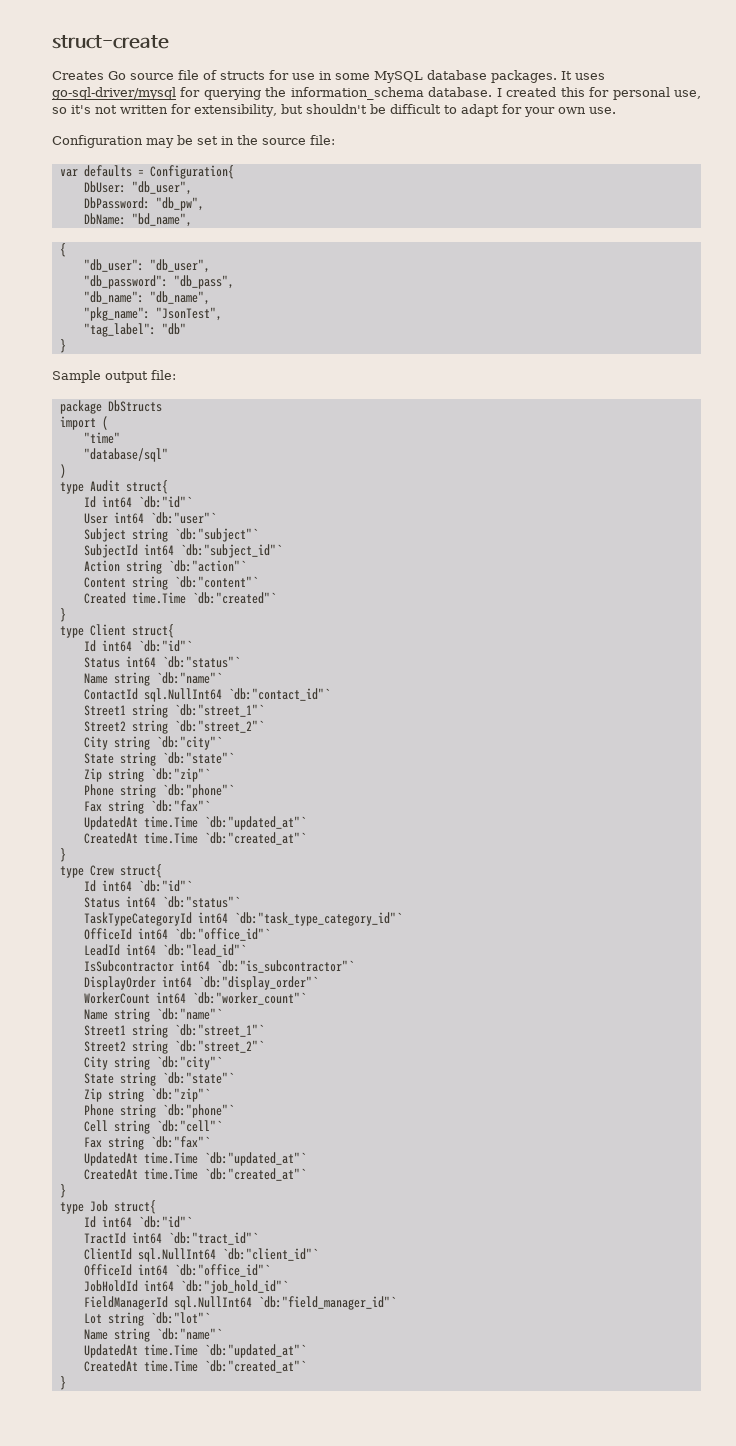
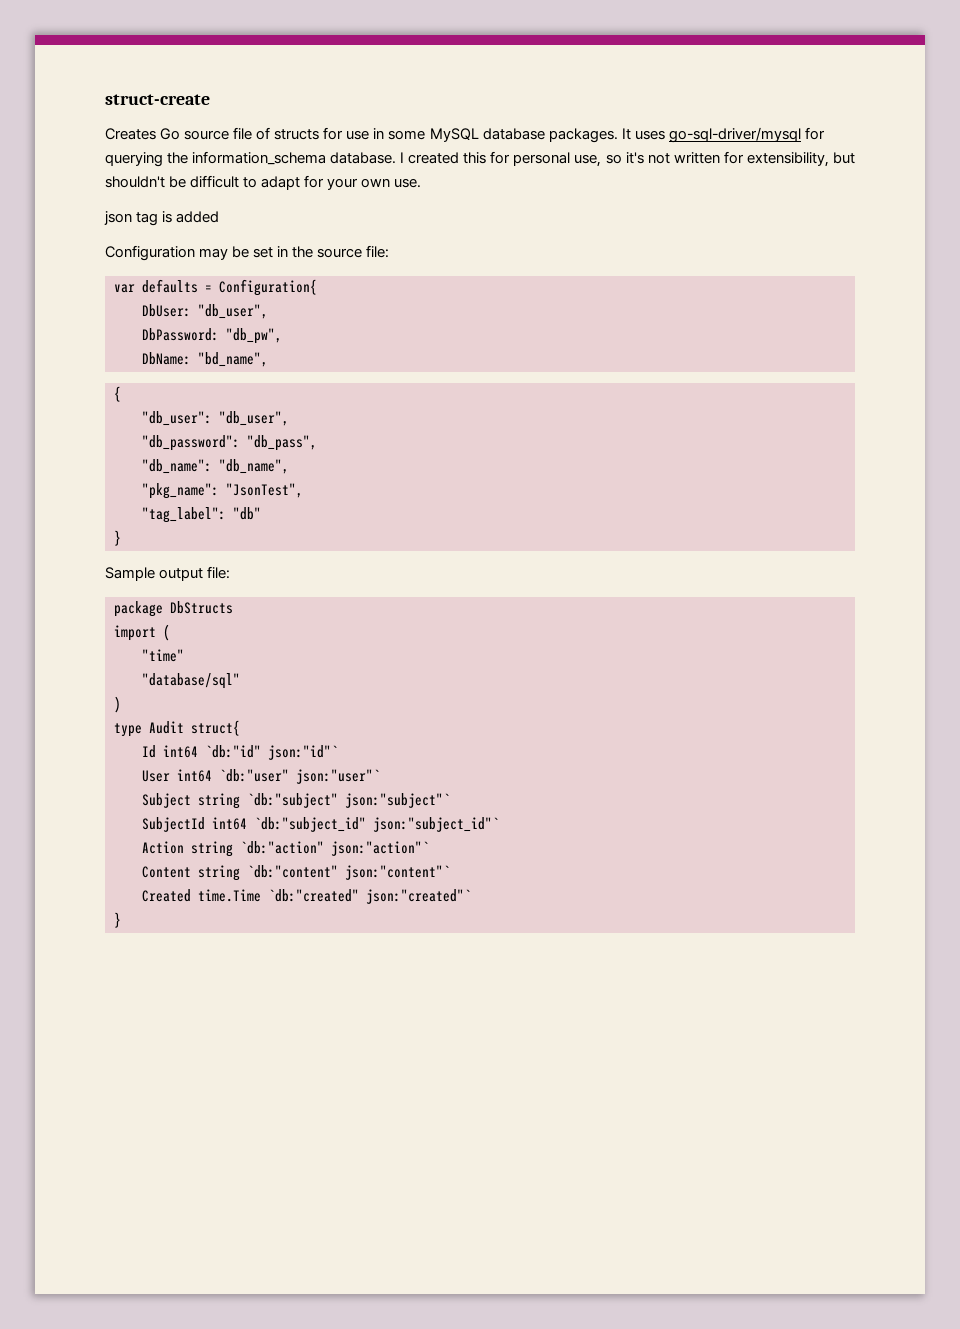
+ json tag is added
  type Audit struct{
- Id int64 `db:"id"`
+ Id int64 `db:"id" json:"id"`
- User int64 `db:"user"`
+ User int64 `db:"user" json:"user"`
- Subject string `db:"subject"`
+ Subject string `db:"subject" json:"subject"`
- SubjectId int64 `db:"subject_id"`
+ SubjectId int64 `db:"subject_id" json:"subject_id"`
- Action string `db:"action"`
+ Action string `db:"action" json:"action"`
- Content string `db:"content"`
+ Content string `db:"content" json:"content"`
- Created time.Time `db:"created"`
- }
- type Client struct{
- Id int64 `db:"id"`
- Status int64 `db:"status"`
- Name string `db:"name"`
- ContactId sql.NullInt64 `db:"contact_id"`
- Street1 string `db:"street_1"`
- Street2 string `db:"street_2"`
- City string `db:"city"`
- State string `db:"state"`
- Zip string `db:"zip"`
- Phone string `db:"phone"`
- Fax string `db:"fax"`
- UpdatedAt time.Time `db:"updated_at"`
- CreatedAt time.Time `db:"created_at"`
- }
- type Crew struct{
- Id int64 `db:"id"`
- Status int64 `db:"status"`
- TaskTypeCategoryId int64 `db:"task_type_category_id"`
- OfficeId int64 `db:"office_id"`
- LeadId int64 `db:"lead_id"`
- IsSubcontractor int64 `db:"is_subcontractor"`
- DisplayOrder int64 `db:"display_order"`
- WorkerCount int64 `db:"worker_count"`
- Name string `db:"name"`
- Street1 string `db:"street_1"`
- Street2 string `db:"street_2"`
- City string `db:"city"`
- State string `db:"state"`
- Zip string `db:"zip"`
- Phone string `db:"phone"`
- Cell string `db:"cell"`
- Fax string `db:"fax"`
- UpdatedAt time.Time `db:"updated_at"`
- CreatedAt time.Time `db:"created_at"`
- }
- type Job struct{
- Id int64 `db:"id"`
- TractId int64 `db:"tract_id"`
- ClientId sql.NullInt64 `db:"client_id"`
- OfficeId int64 `db:"office_id"`
- JobHoldId int64 `db:"job_hold_id"`
- FieldManagerId sql.NullInt64 `db:"field_manager_id"`
- Lot string `db:"lot"`
- Name string `db:"name"`
- UpdatedAt time.Time `db:"updated_at"`
- CreatedAt time.Time `db:"created_at"`
+ Created time.Time `db:"created" json:"created"`

